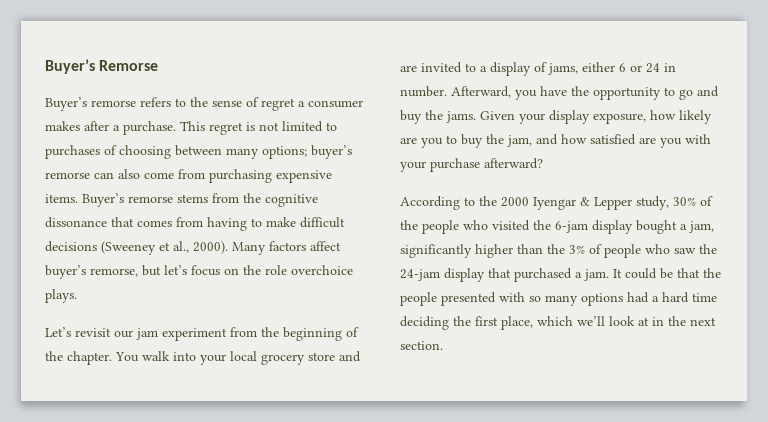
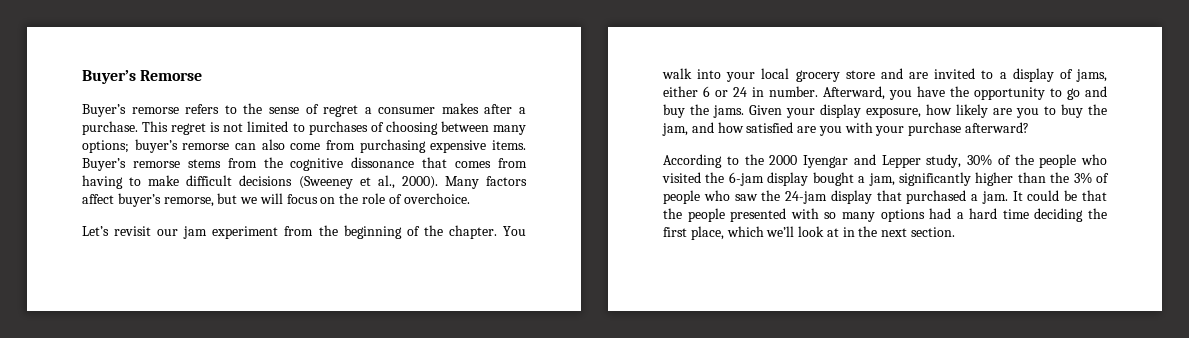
- Many factors affect buyer’s remorse, but let’s focus on the role overchoice plays.
+ Many factors affect buyer’s remorse, but we will focus on the role of overchoice.
- According to the 2000 Iyengar & Lepper study, 30% of the people who visited the 6-jam display bought a jam, significantly higher than the 3% of people who saw the 24-jam display that purchased a jam.
+ According to the 2000 Iyengar and Lepper study, 30% of the people who visited the 6-jam display bought a jam, significantly higher than the 3% of people who saw the 24-jam display that purchased a jam.

